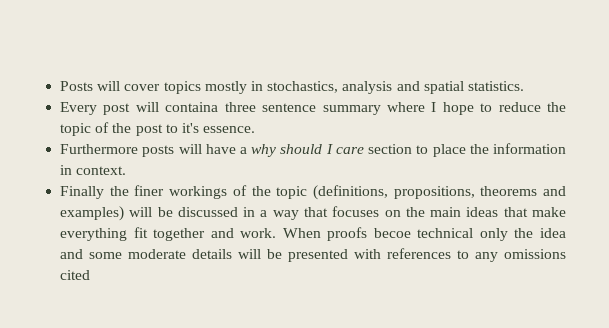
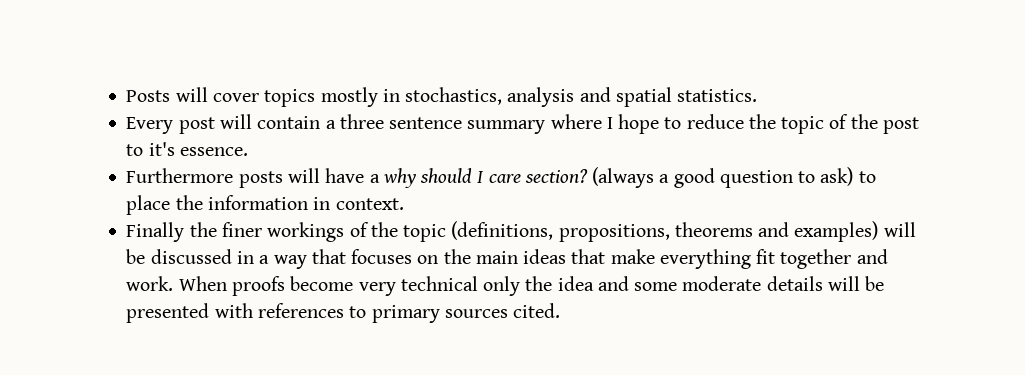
- Every post will containa three sentence summary where I hope to reduce the topic of the post to it's essence.
+ Every post will contain a three sentence summary where I hope to reduce the topic of the post to it's essence.
- Furthermore posts will have a why should I care section to place the information in context.
+ Furthermore posts will have a why should I care section? (always a good question to ask) to place the information in context.
- When proofs becoe technical only the idea and some moderate details will be presented with references to any omissions cited
+ When proofs become very technical only the idea and some moderate details will be presented with references to primary sources cited.

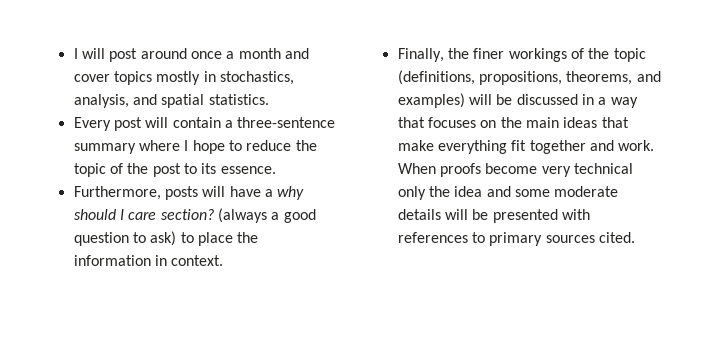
- Posts will cover topics mostly in stochastics, analysis and spatial statistics.
+ I will post around once a month and cover topics mostly in stochastics, analysis, and spatial statistics.
- Every post will contain a three sentence summary where I hope to reduce the topic of the post to it's essence.
+ Every post will contain a three-sentence summary where I hope to reduce the topic of the post to its essence.
- Furthermore posts will have a why should I care section?
+ Furthermore, posts will have a why should I care section?
- Finally the finer workings of the topic (definitions, propositions, theorems and examples) will be discussed in a way that focuses on the main ideas that make everything fit together and work.
+ Finally, the finer workings of the topic (definitions, propositions, theorems, and examples) will be discussed in a way that focuses on the main ideas that make everything fit together and work.

